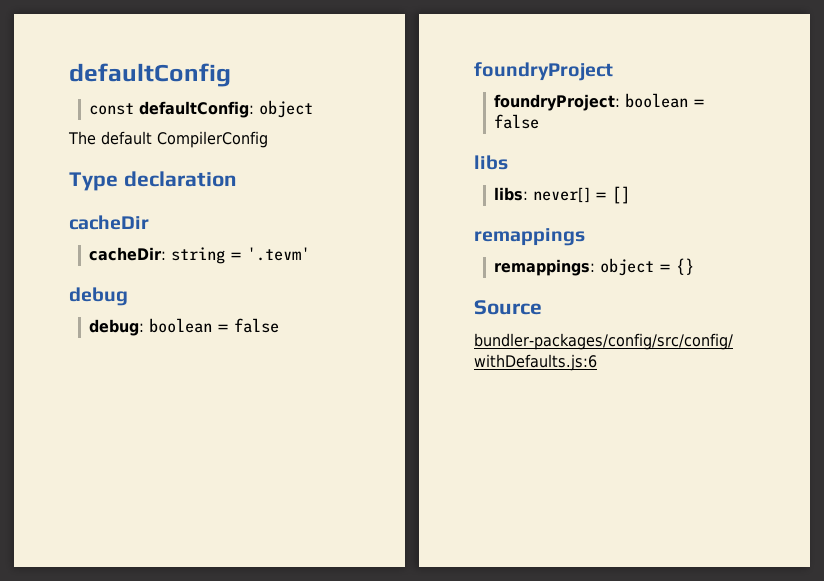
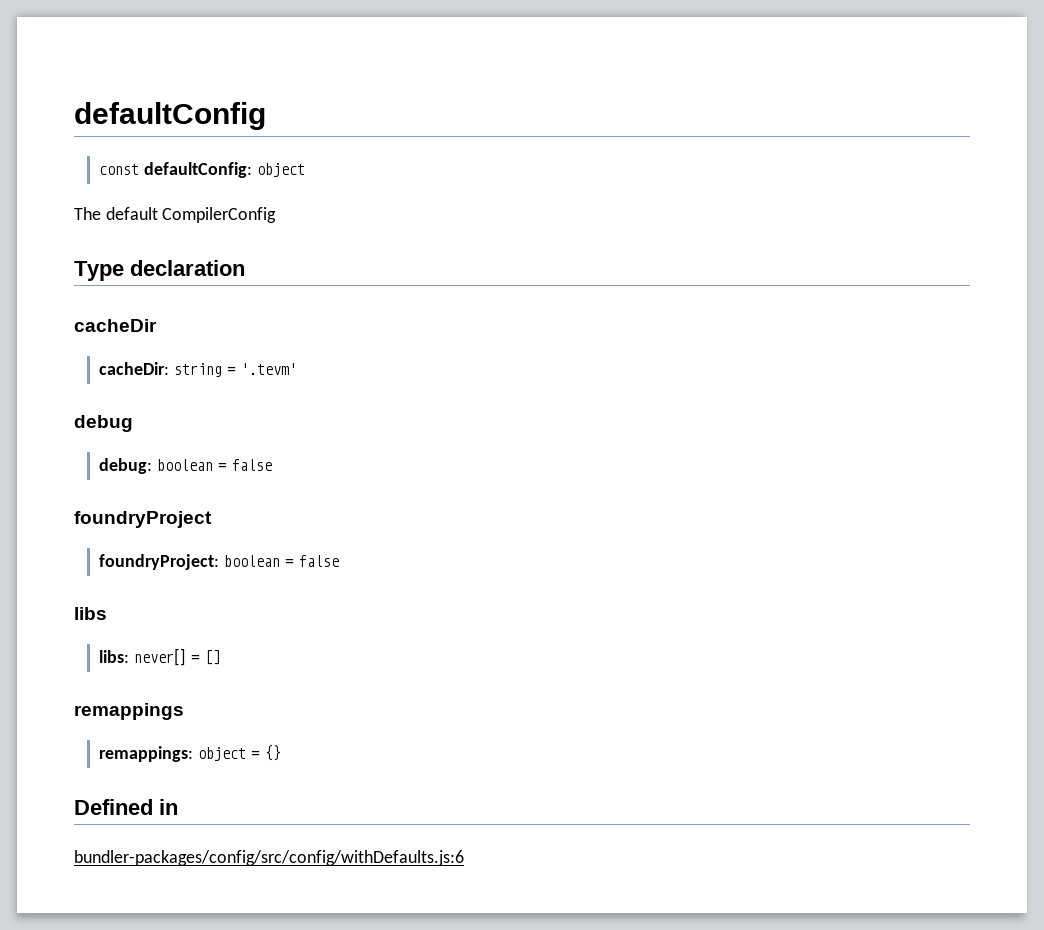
- Source
+ Defined in

